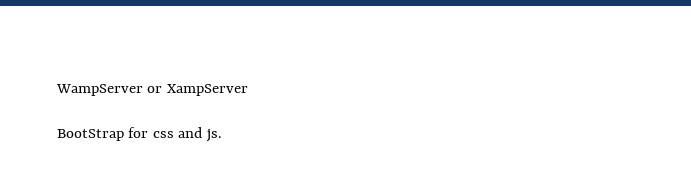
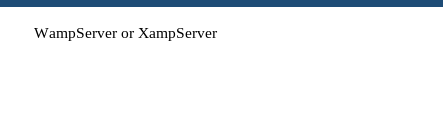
- BootStrap for css and js.

